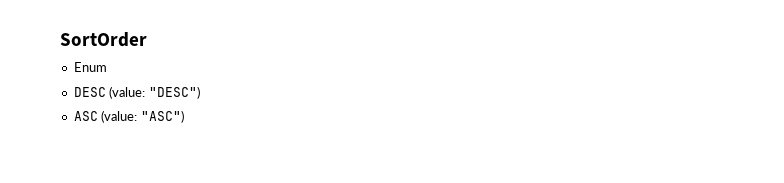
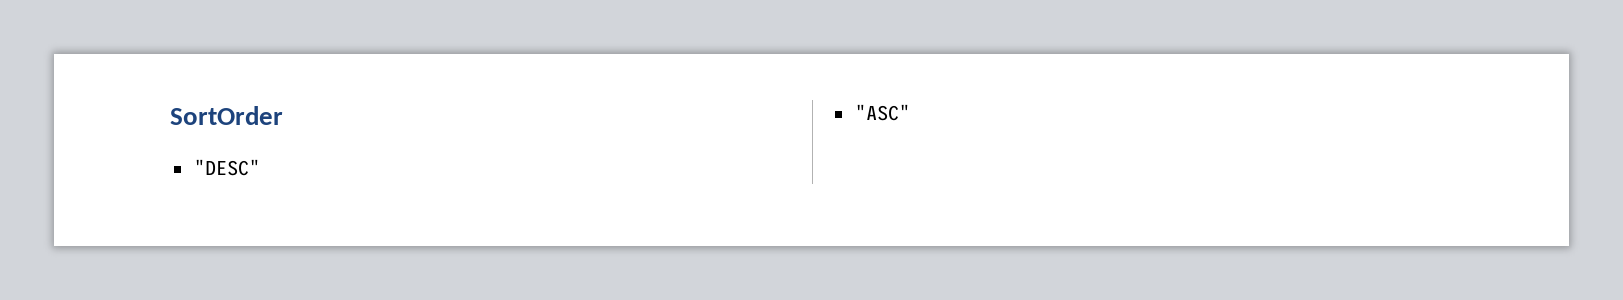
- Enum
- DESC (value: "DESC")
- ASC (value: "ASC")
+ "DESC"
+ "ASC"

